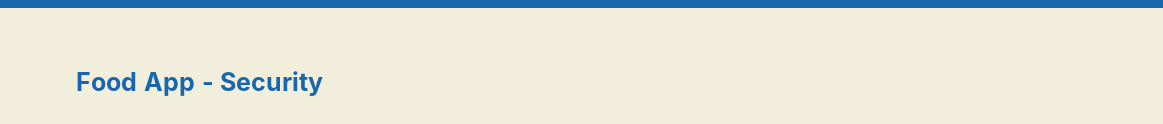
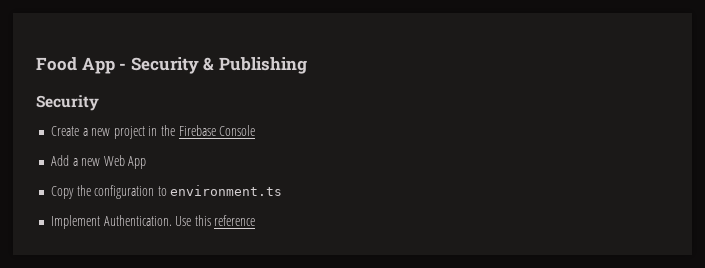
- Food App - Security
+ Food App - Security & Publishing
+ Security
+ Create a new project in the Firebase Console
+ Add a new Web App
+ Copy the configuration to environment.ts
+ Implement Authentication. Use this reference

